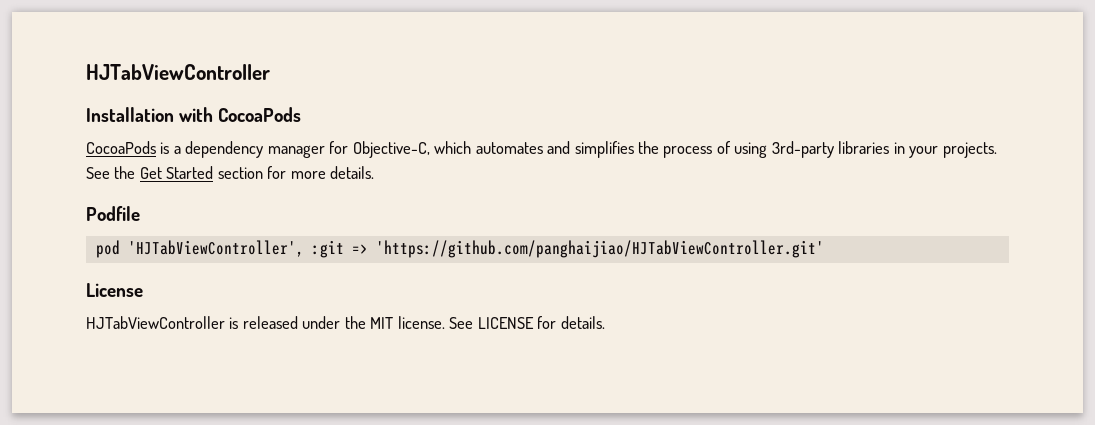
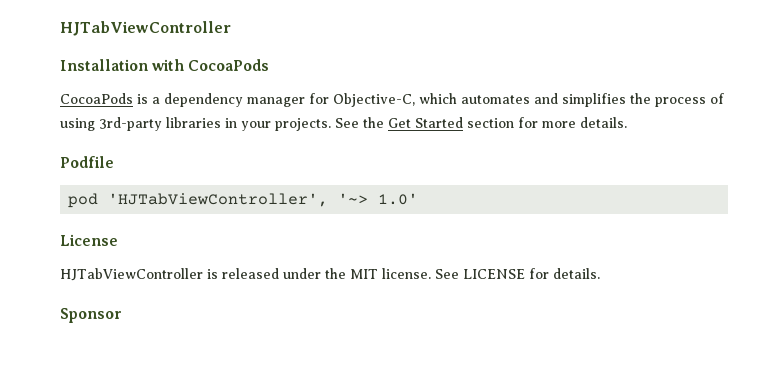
- pod 'HJTabViewController', :git => 'https://github.com/panghaijiao/HJTabViewController.git'
+ pod 'HJTabViewController', '~> 1.0'
+ Sponsor

